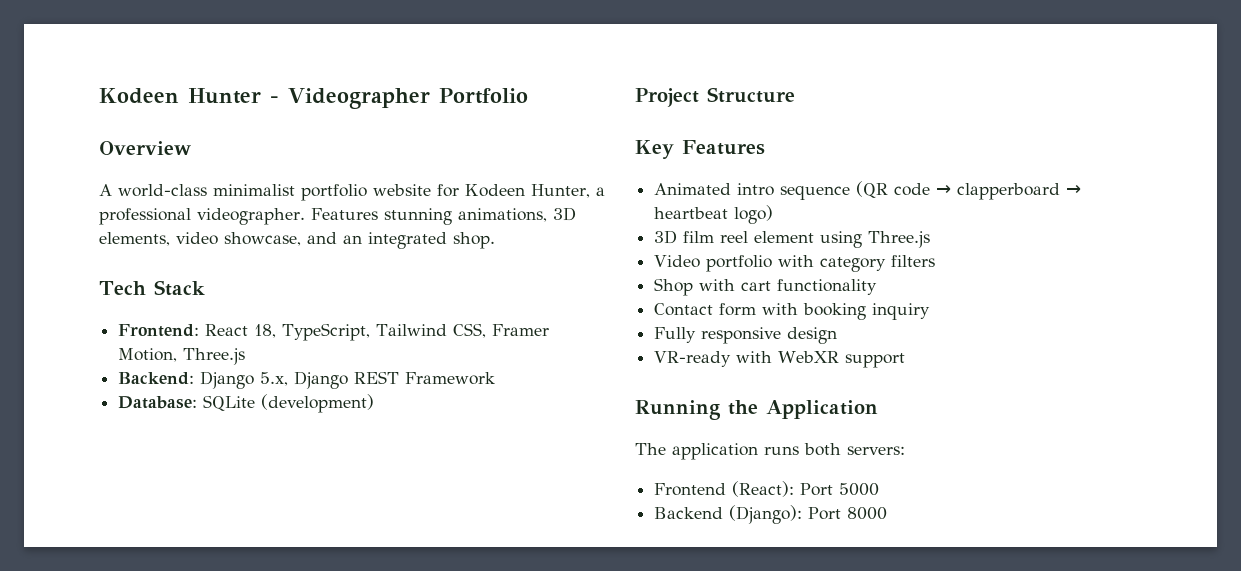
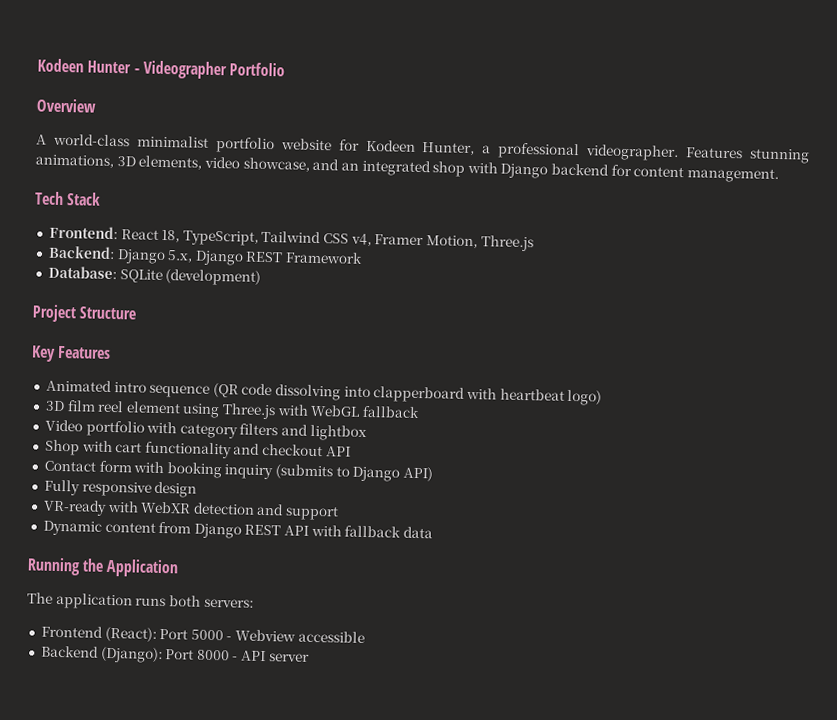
- Features stunning animations, 3D elements, video showcase, and an integrated shop.
+ Features stunning animations, 3D elements, video showcase, and an integrated shop with Django backend for content management.
- Frontend: React 18, TypeScript, Tailwind CSS, Framer Motion, Three.js
+ Frontend: React 18, TypeScript, Tailwind CSS v4, Framer Motion, Three.js
- Animated intro sequence (QR code → clapperboard → heartbeat logo)
+ Animated intro sequence (QR code dissolving into clapperboard with heartbeat logo)
- 3D film reel element using Three.js
+ 3D film reel element using Three.js with WebGL fallback
- Video portfolio with category filters
+ Video portfolio with category filters and lightbox
- Shop with cart functionality
+ Shop with cart functionality and checkout API
- Contact form with booking inquiry
+ Contact form with booking inquiry (submits to Django API)
- VR-ready with WebXR support
+ VR-ready with WebXR detection and support
+ Dynamic content from Django REST API with fallback data
- Frontend (React): Port 5000
+ Frontend (React): Port 5000 - Webview accessible
- Backend (Django): Port 8000
+ Backend (Django): Port 8000 - API server

